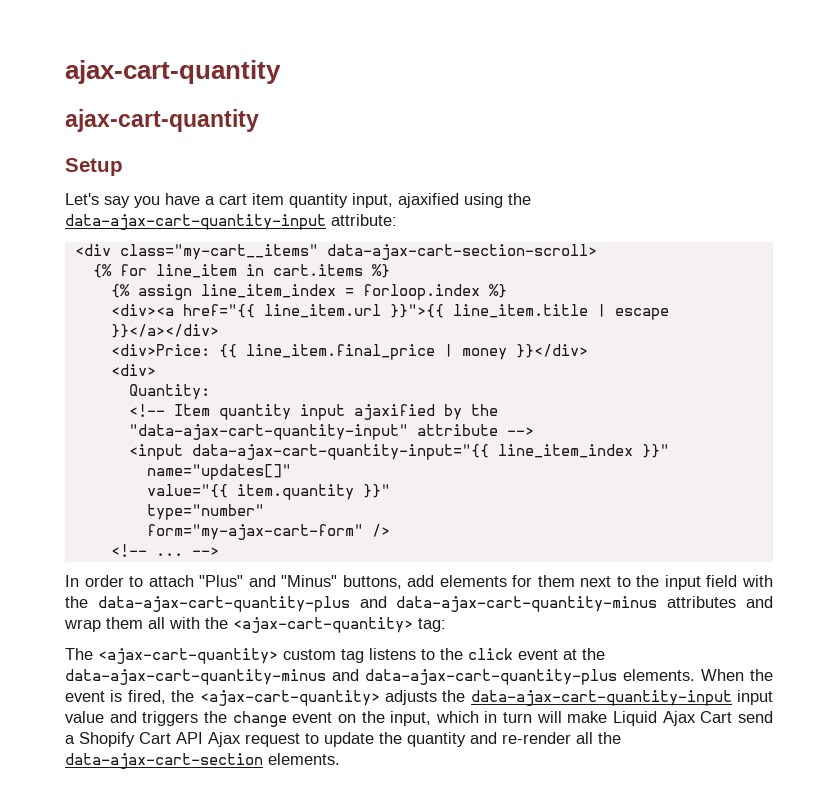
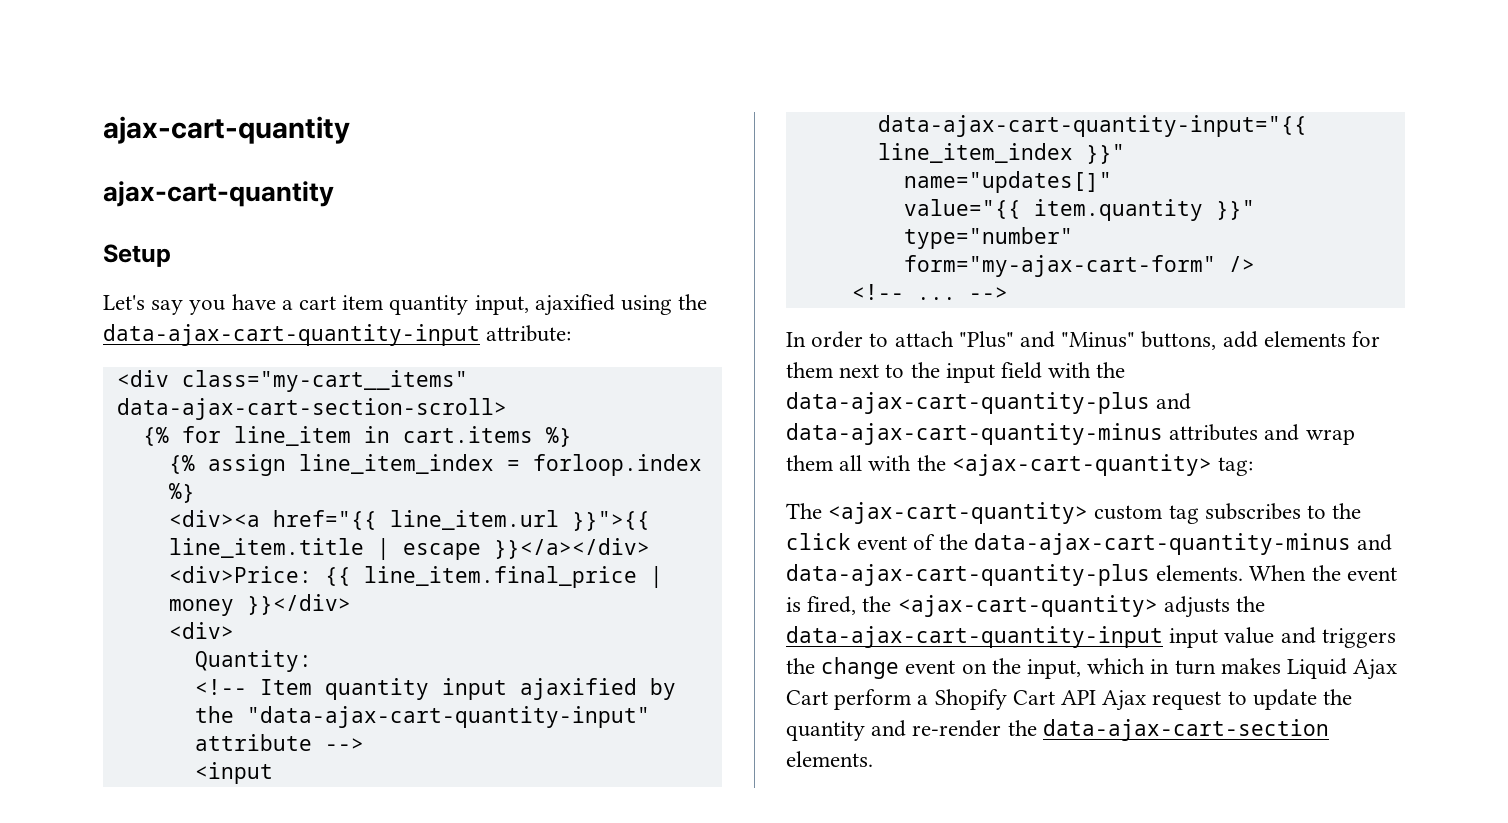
- The <ajax-cart-quantity> custom tag listens to the click event at the data-ajax-cart-quantity-minus and data-ajax-cart-quantity-plus elements.
+ The <ajax-cart-quantity> custom tag subscribes to the click event of the data-ajax-cart-quantity-minus and data-ajax-cart-quantity-plus elements.
- When the event is fired, the <ajax-cart-quantity> adjusts the data-ajax-cart-quantity-input input value and triggers the change event on the input, which in turn will make Liquid Ajax Cart send a Shopify Cart API Ajax request to update the quantity and re-render all the data-ajax-cart-section elements.
+ When the event is fired, the <ajax-cart-quantity> adjusts the data-ajax-cart-quantity-input input value and triggers the change event on the input, which in turn makes Liquid Ajax Cart perform a Shopify Cart API Ajax request to update the quantity and re-render the data-ajax-cart-section elements.

